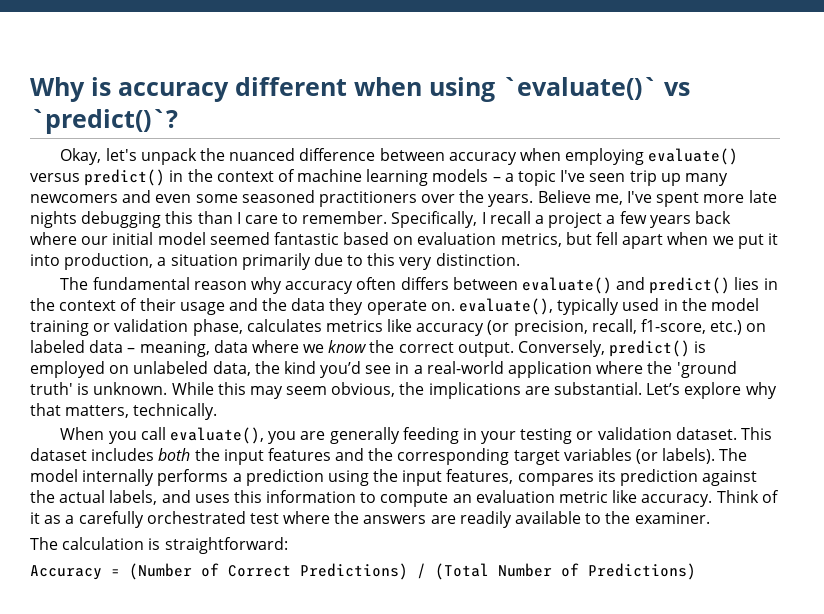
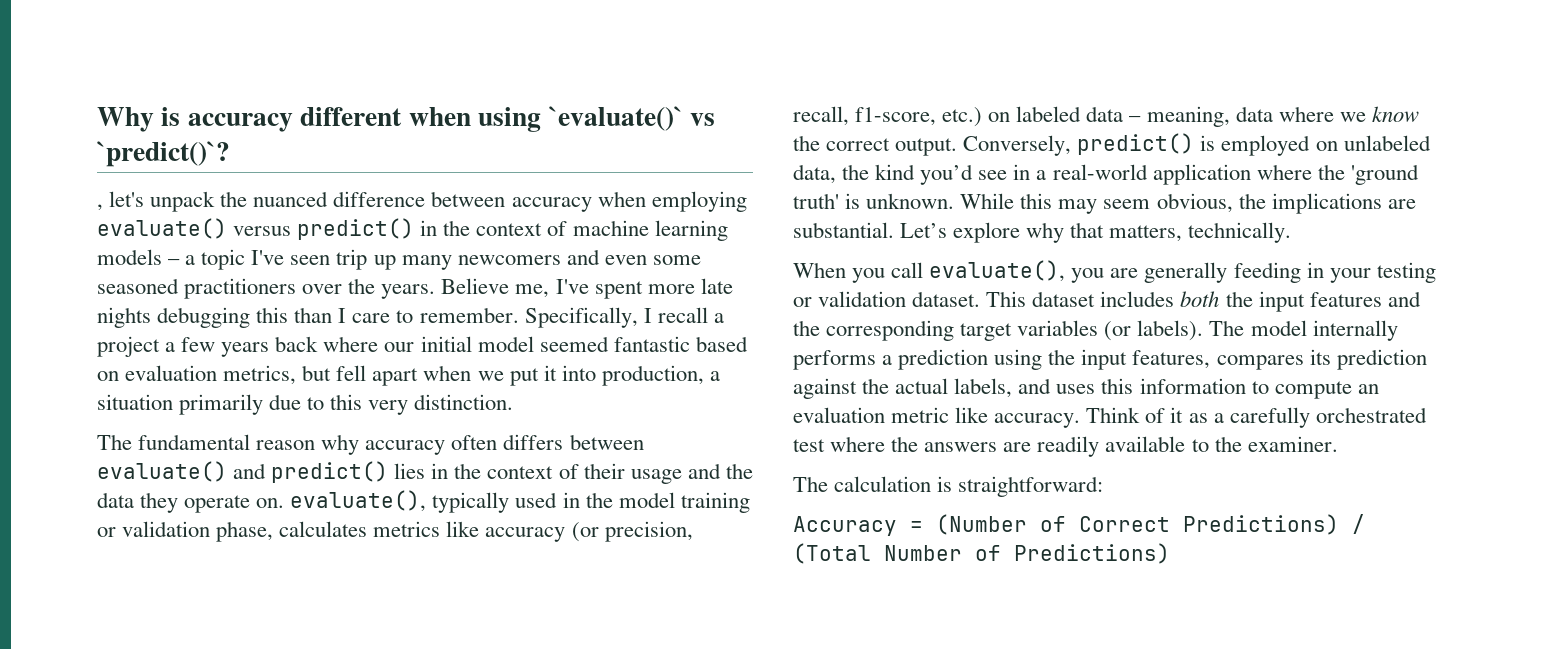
- Okay, let's unpack the nuanced difference between accuracy when employing evaluate() versus predict() in the context of machine learning models – a topic I've seen trip up many newcomers and even some seasoned practitioners over the years.
+ , let's unpack the nuanced difference between accuracy when employing evaluate() versus predict() in the context of machine learning models – a topic I've seen trip up many newcomers and even some seasoned practitioners over the years.

